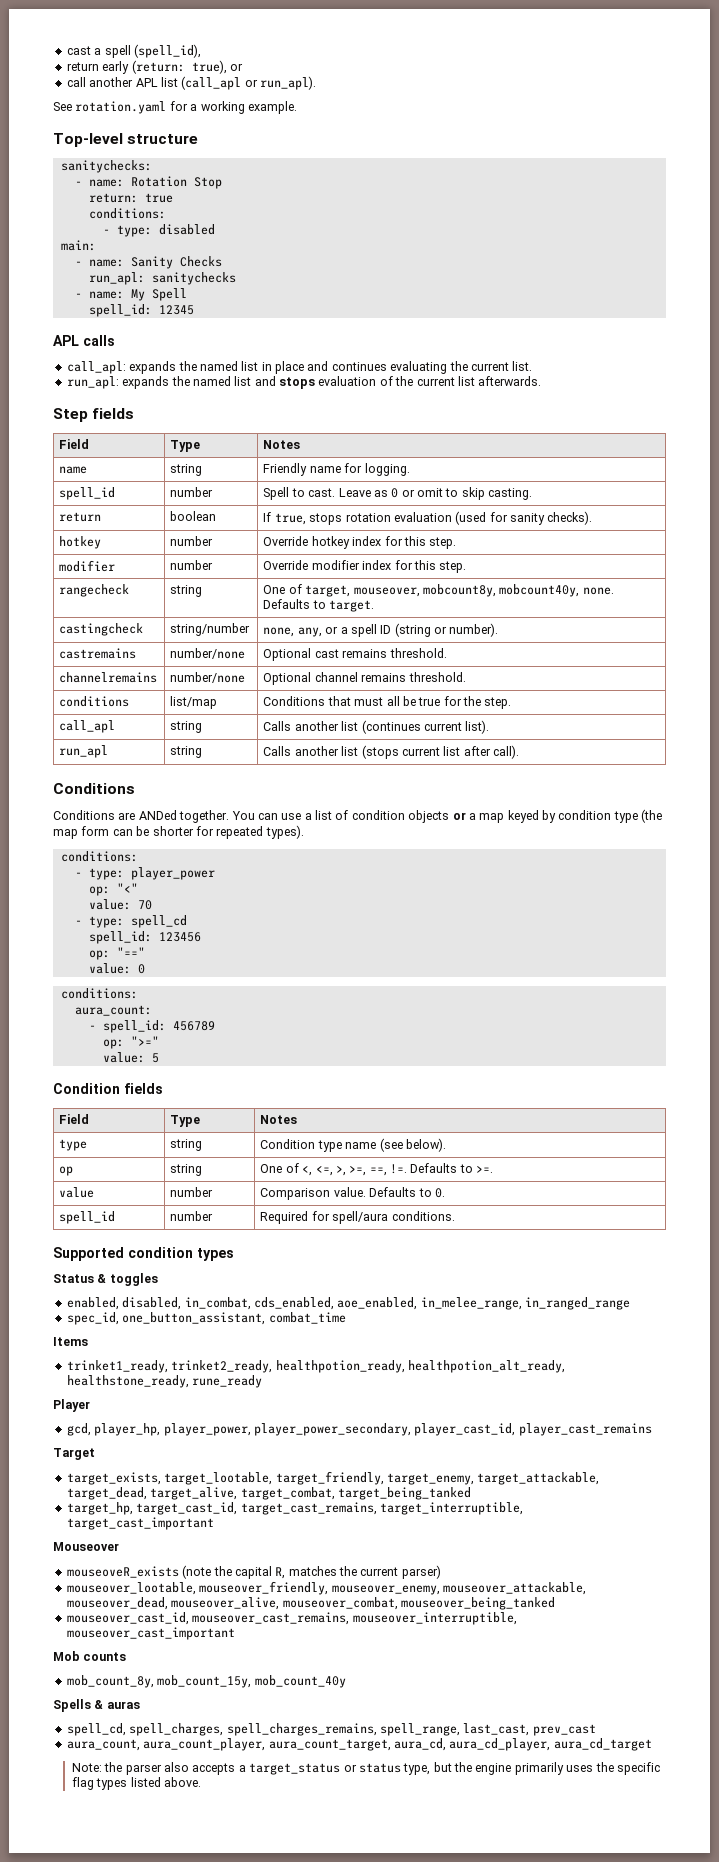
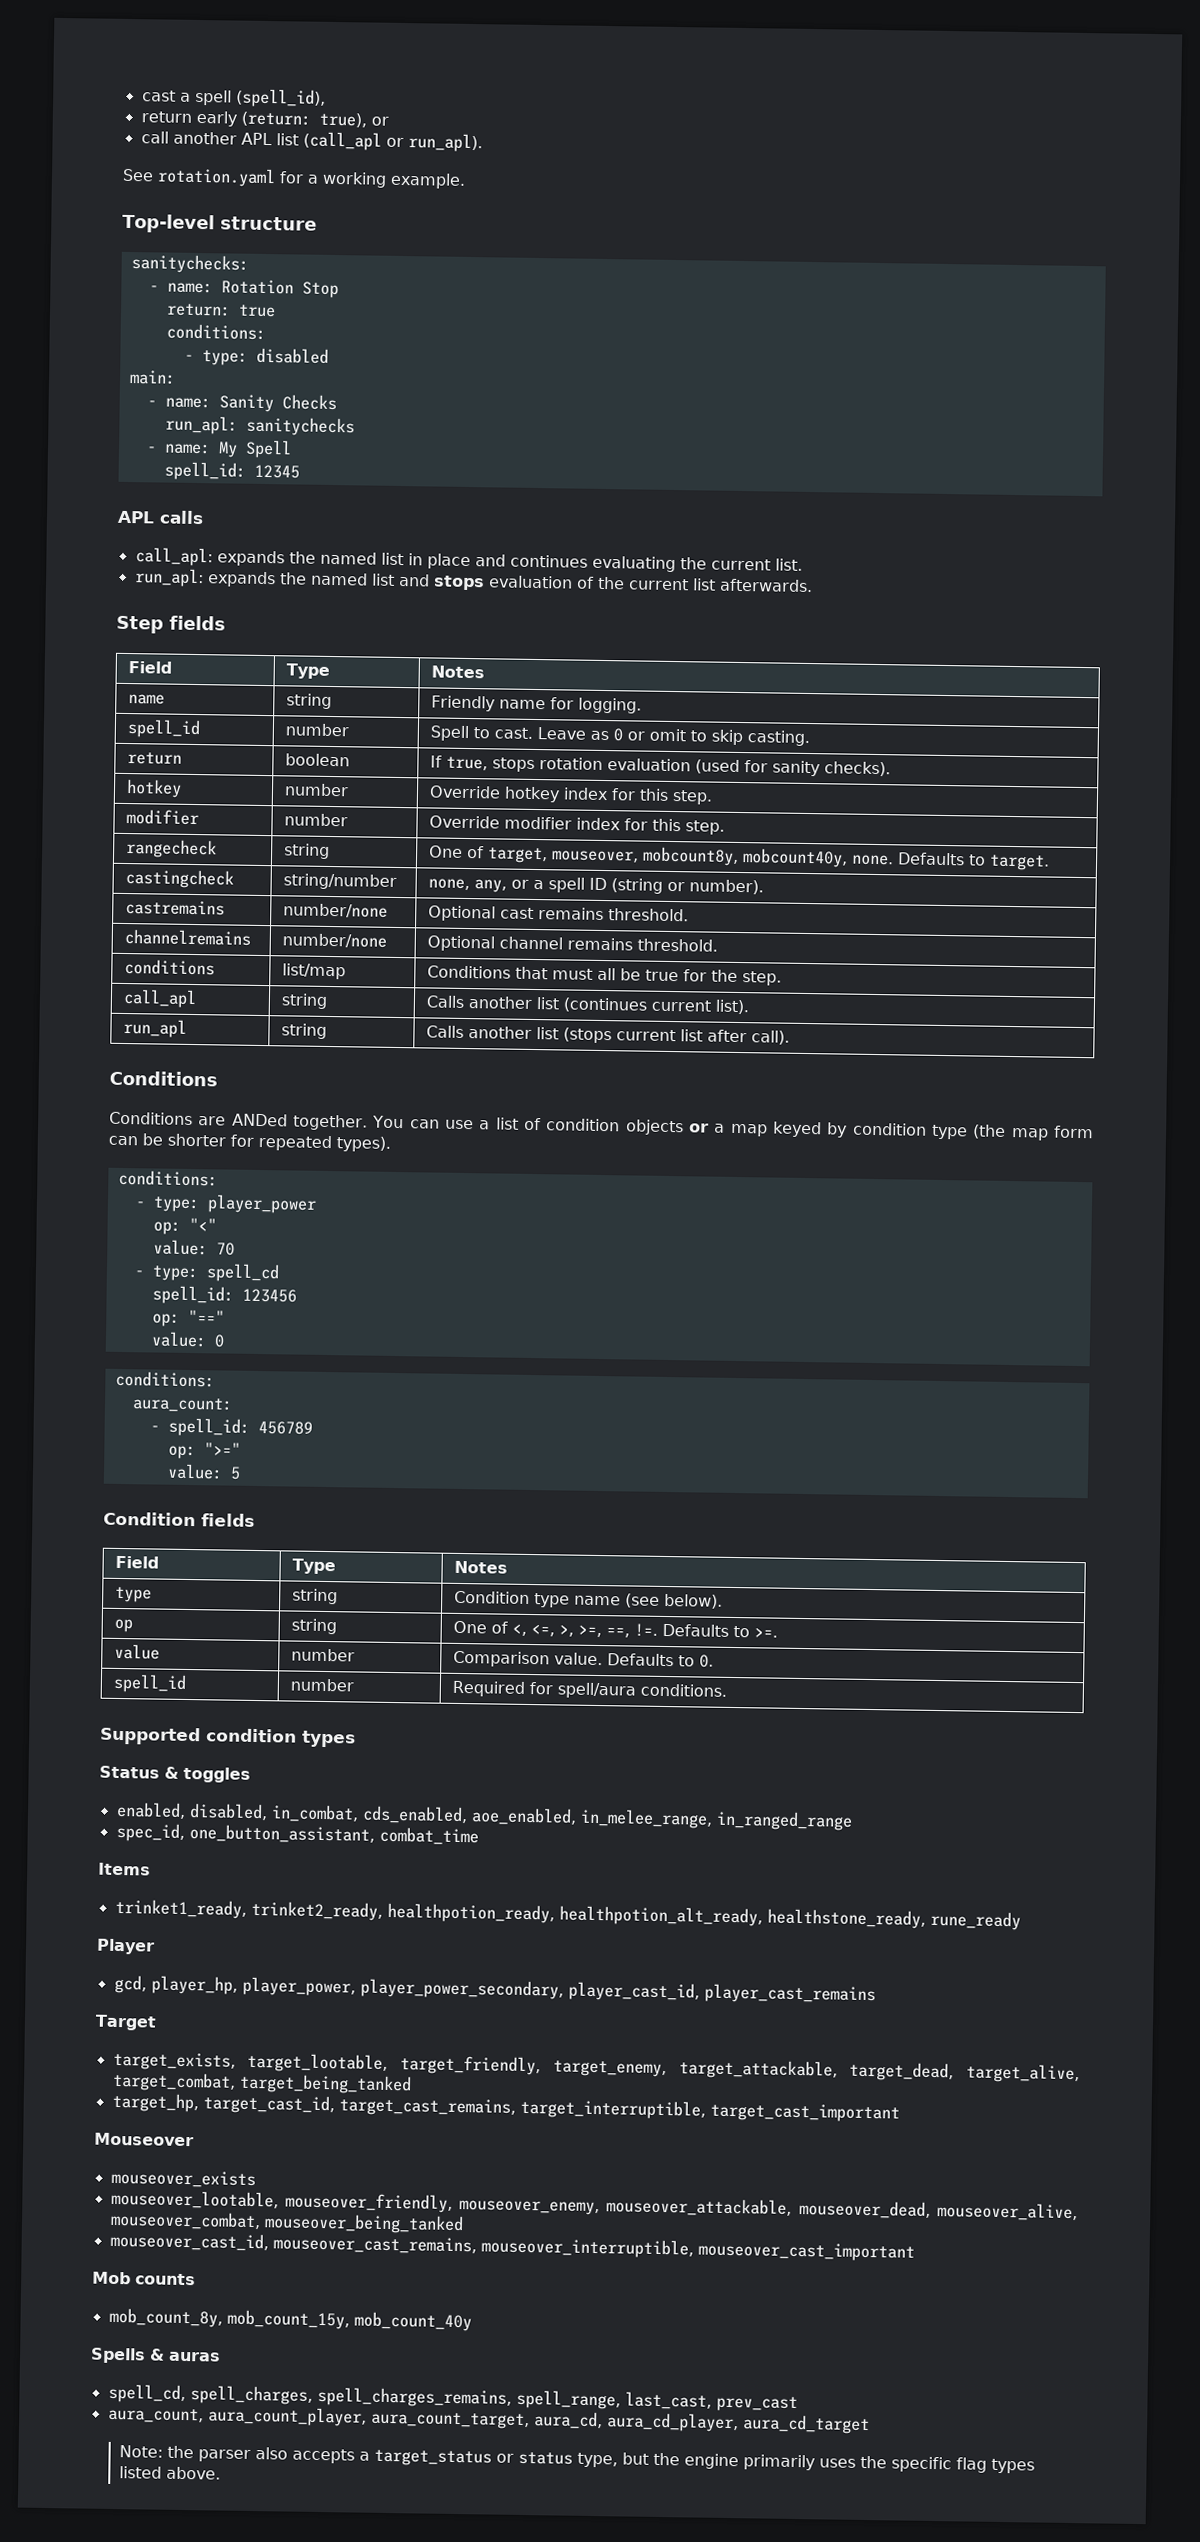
- mouseoveR_exists (note the capital R, matches the current parser)
+ mouseover_exists

